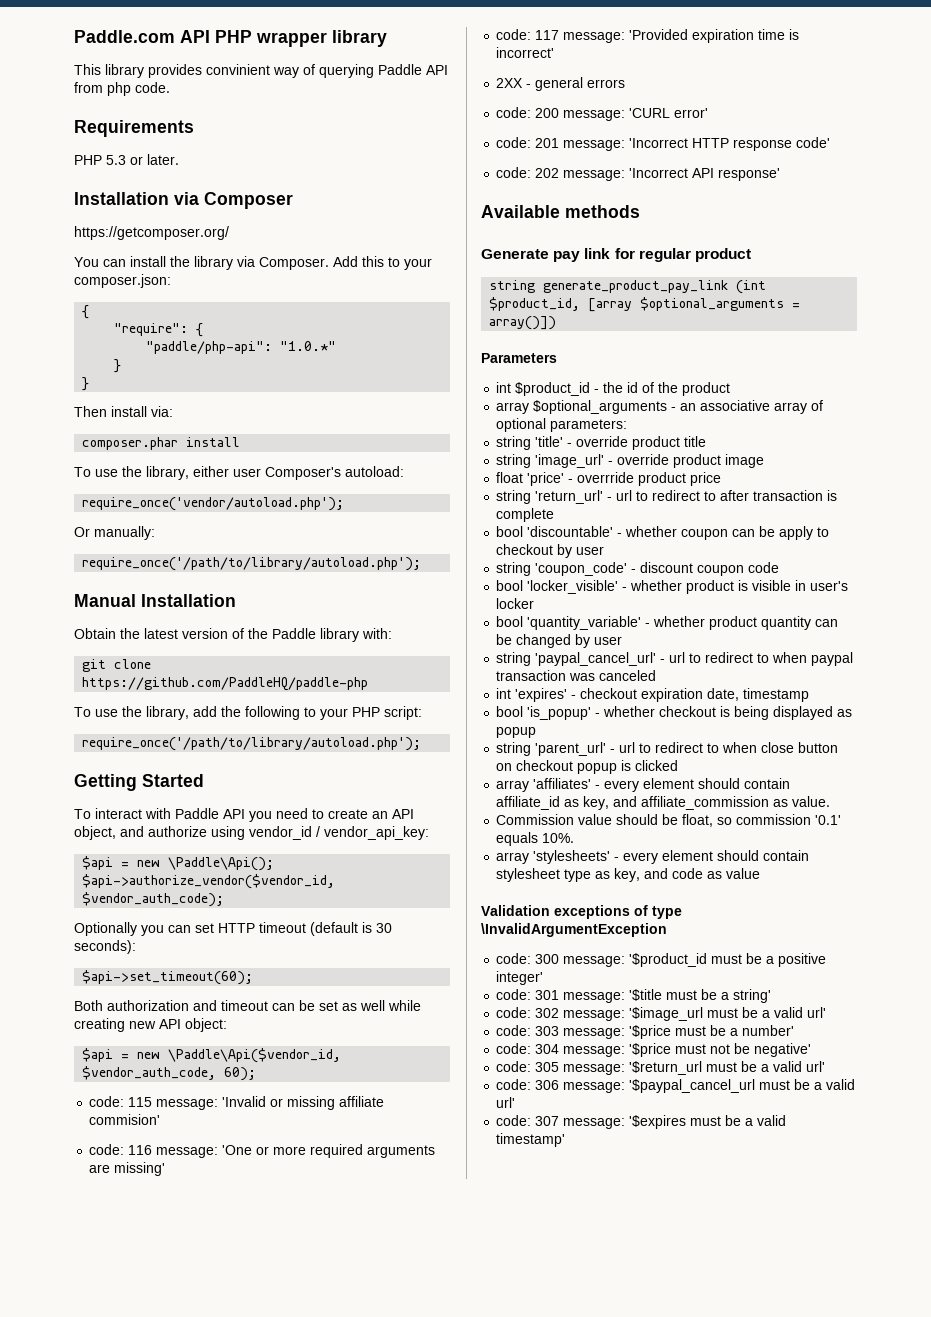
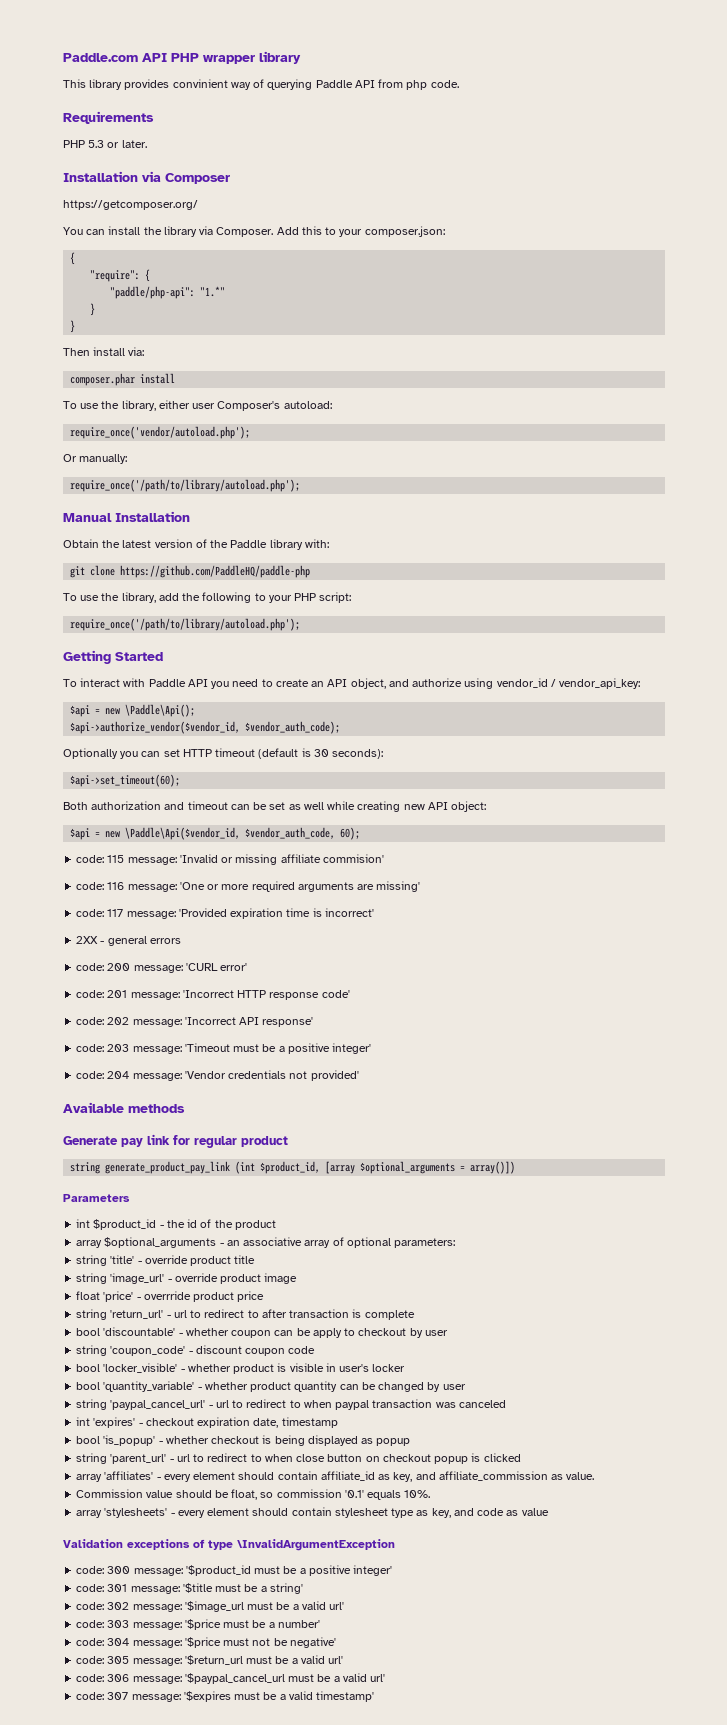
- "paddle/php-api": "1.0.*"
+ "paddle/php-api": "1.*"
+ code: 203 message: 'Timeout must be a positive integer'
+ code: 204 message: 'Vendor credentials not provided'

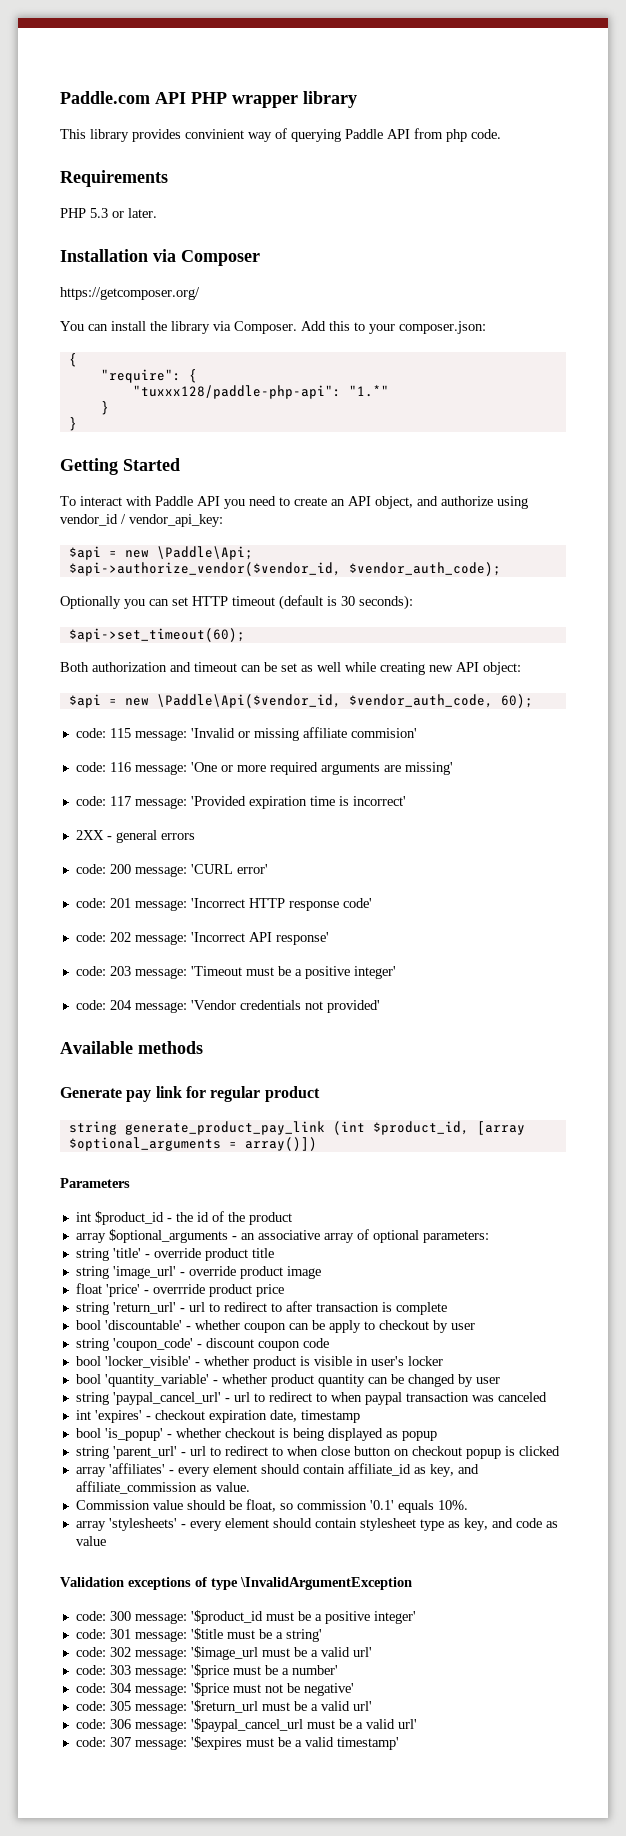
- "paddle/php-api": "1.*"
+ "tuxxx128/paddle-php-api": "1.*"
- Then install via:
- composer.phar install
- To use the library, either user Composer's autoload:
- require_once('vendor/autoload.php');
- Or manually:
- require_once('/path/to/library/autoload.php');
- Manual Installation
- Obtain the latest version of the Paddle library with:
- git clone https://github.com/PaddleHQ/paddle-php
- To use the library, add the following to your PHP script:
- require_once('/path/to/library/autoload.php');
- $api = new \Paddle\Api();
+ $api = new \Paddle\Api;

